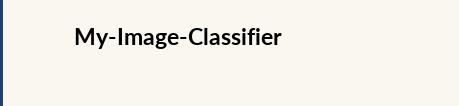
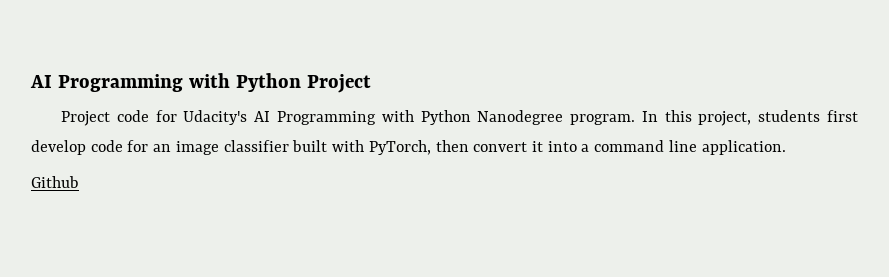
- My-Image-Classifier
+ AI Programming with Python Project
+ Project code for Udacity's AI Programming with Python Nanodegree program. In this project, students first develop code for an image classifier built with PyTorch, then convert it into a command line application.
+ Github

